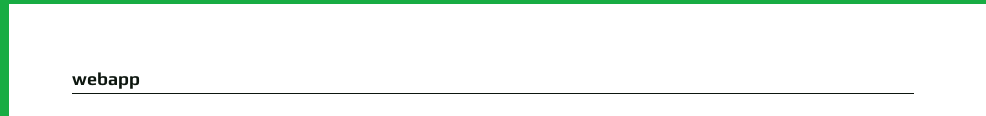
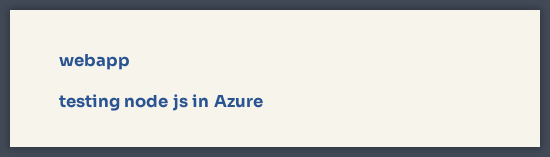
+ testing node js in Azure

